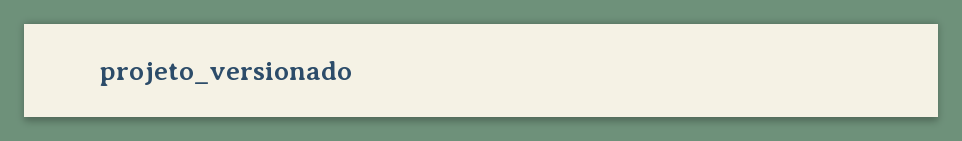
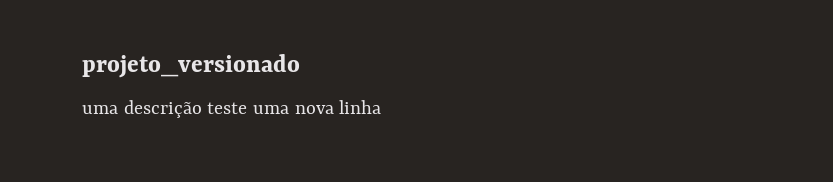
+ uma descrição teste uma nova linha

